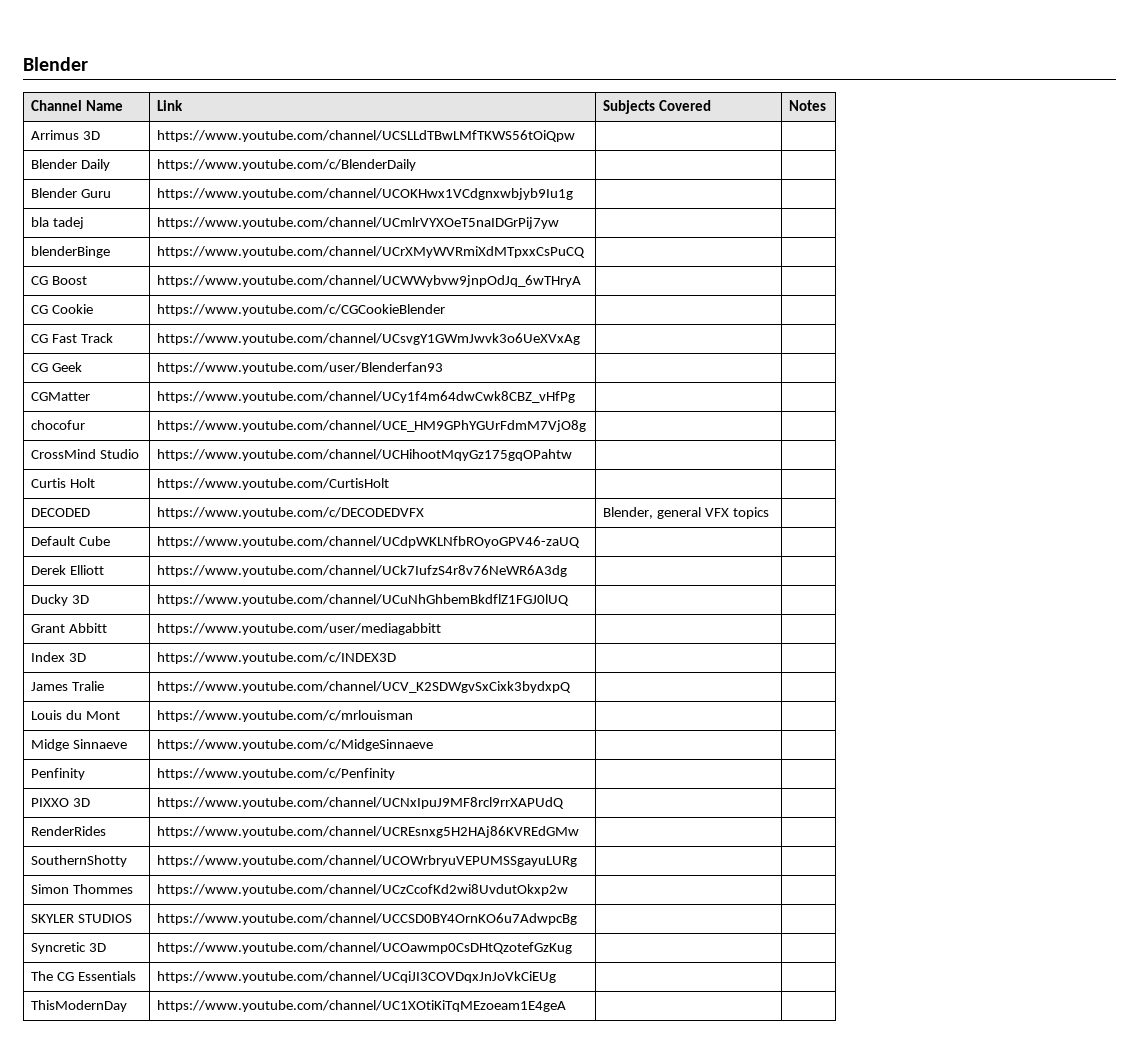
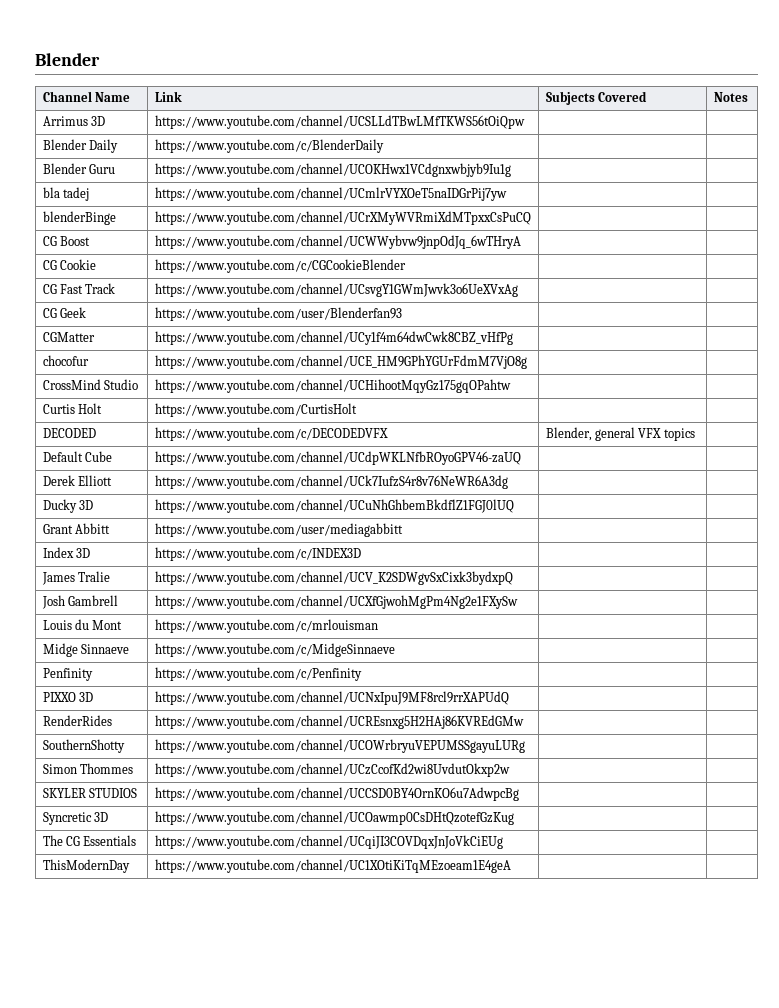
+ Josh Gambrell | https://www.youtube.com/channel/UCXfGjwohMgPm4Ng2e1FXySw | |

